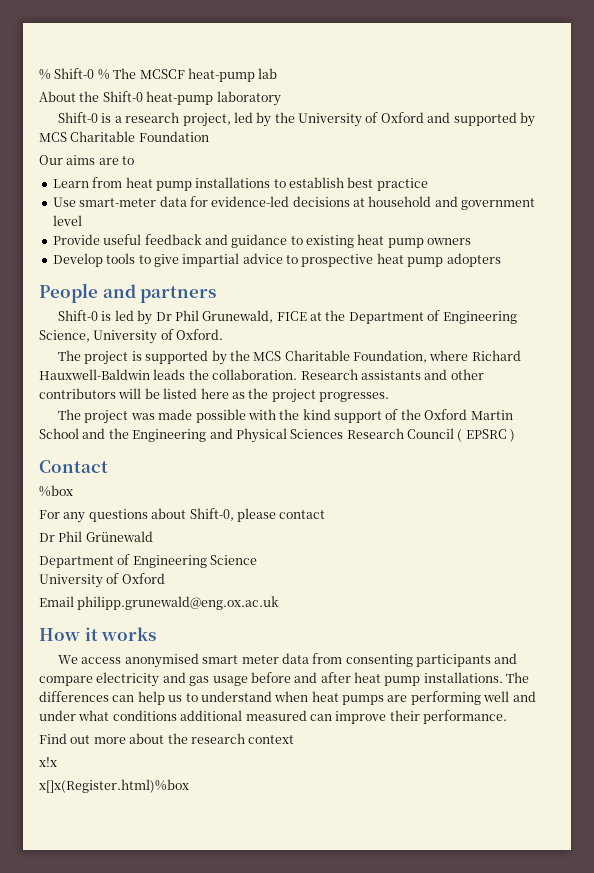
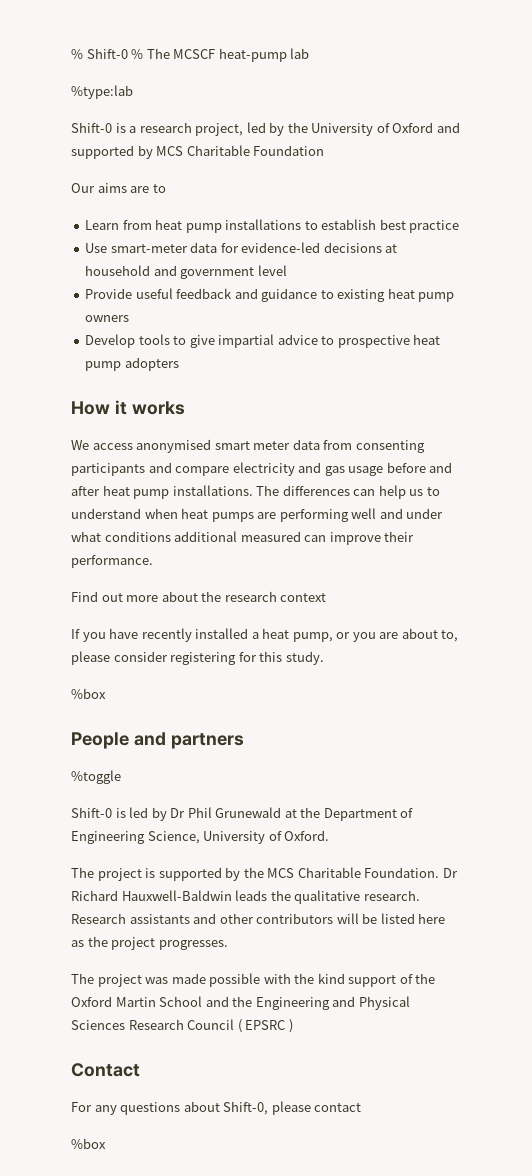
- About the Shift-0 heat-pump laboratory
+ %type:lab
- People and partners
- Shift-0 is led by Dr Phil Grunewald, FICE at the Department of Engineering Science, University of Oxford.
- The project is supported by the MCS Charitable Foundation, where Richard Hauxwell-Baldwin leads the collaboration. Research assistants and other contributors will be listed here as the project progresses.
- The project was made possible with the kind support of the Oxford Martin School and the Engineering and Physical Sciences Research Council ( EPSRC )
- Contact
- %box
- For any questions about Shift-0, please contact
- Dr Phil Grünewald
- Department of Engineering Science
- University of Oxford
- Email philipp.grunewald@eng.ox.ac.uk
- x!x
- x[]x(Register.html)%box
+ If you have recently installed a heat pump, or you are about to, please consider registering for this study.
+ %box
+ People and partners
+ %toggle
+ Shift-0 is led by Dr Phil Grunewald at the Department of Engineering Science, University of Oxford.
+ The project is supported by the MCS Charitable Foundation. Dr Richard Hauxwell-Baldwin leads the qualitative research. Research assistants and other contributors will be listed here as the project progresses.
+ The project was made possible with the kind support of the Oxford Martin School and the Engineering and Physical Sciences Research Council ( EPSRC )
+ Contact
+ For any questions about Shift-0, please contact
+ %box

